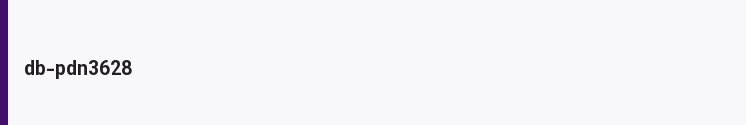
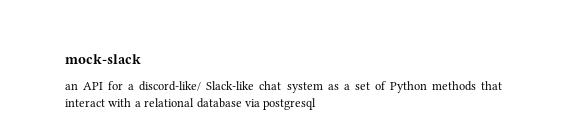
- db-pdn3628
+ mock-slack
+ an API for a discord-like/ Slack-like chat system as a set of Python methods that interact with a relational database via postgresql

